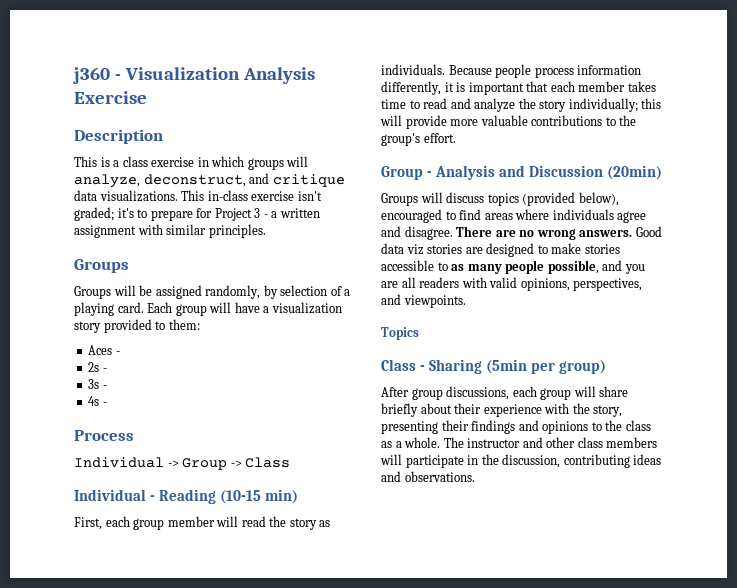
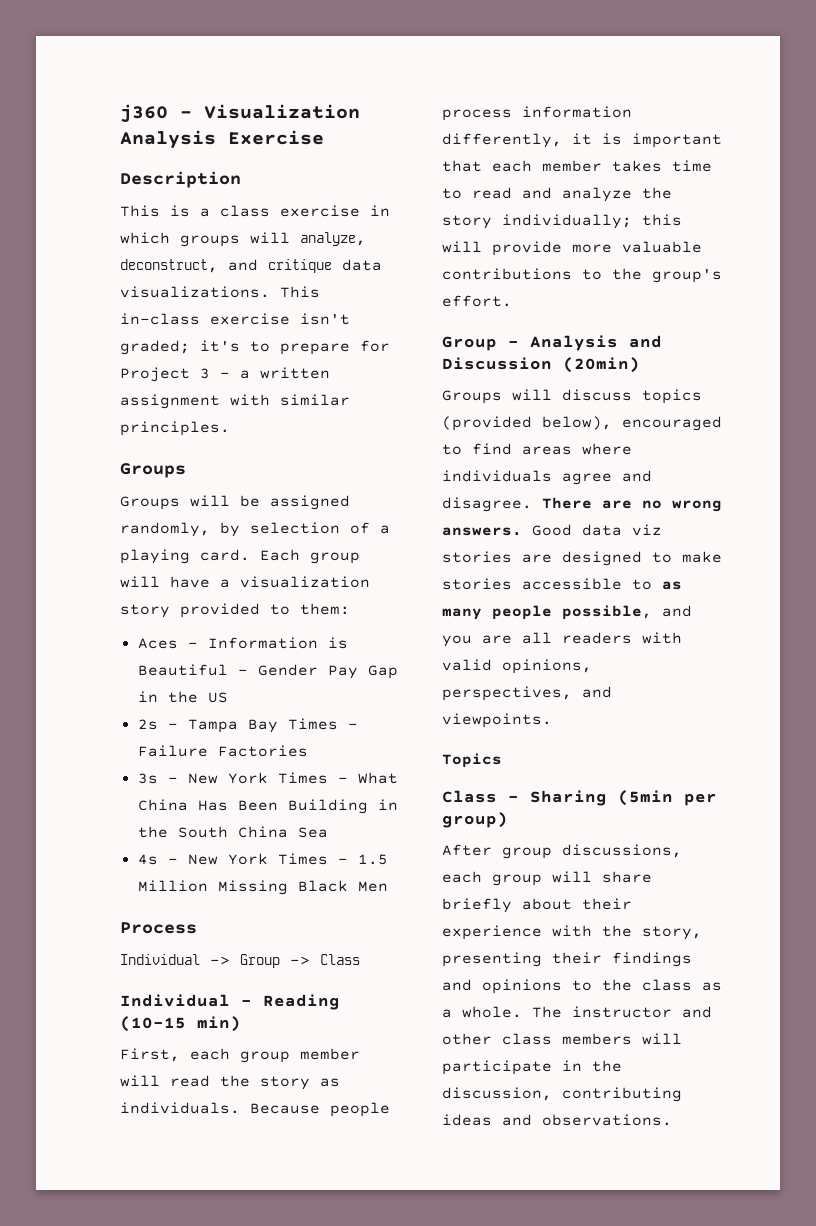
- Aces -
- 2s -
- 3s -
- 4s -
+ Aces - Information is Beautiful - Gender Pay Gap in the US
+ 2s - Tampa Bay Times - Failure Factories
+ 3s - New York Times - What China Has Been Building in the South China Sea
+ 4s - New York Times - 1.5 Million Missing Black Men

